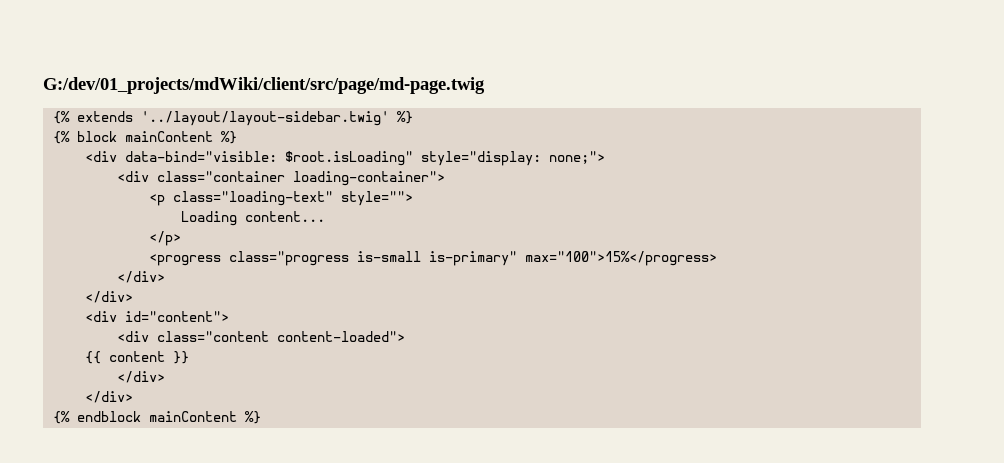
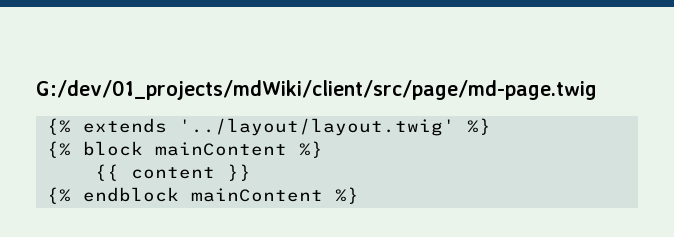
- {% extends '../layout/layout-sidebar.twig' %}
+ {% extends '../layout/layout.twig' %}
- <div data-bind="visible: $root.isLoading" style="display: none;">
- <div class="container loading-container">
- <p class="loading-text" style="">
- Loading content...
- </p>
- <progress class="progress is-small is-primary" max="100">15%</progress>
- </div>
- </div>
- <div id="content">
- <div class="content content-loaded">
  {{ content }}
- </div>
- </div>

